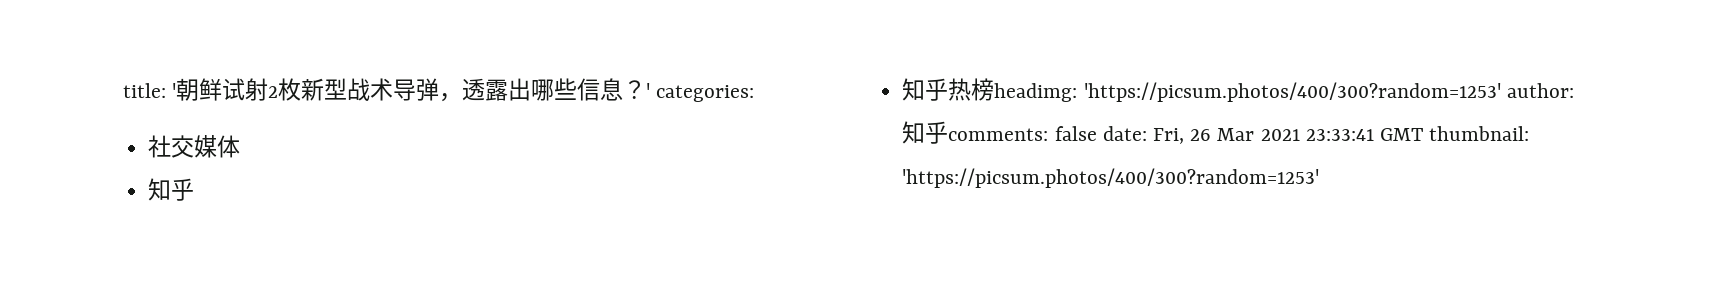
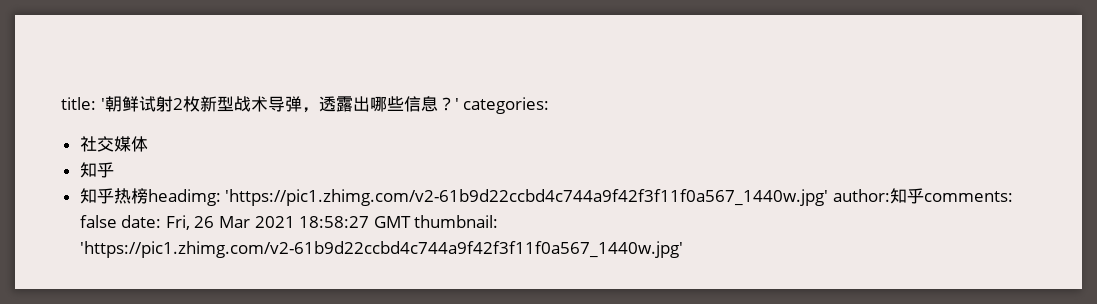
- 知乎热榜headimg: 'https://picsum.photos/400/300?random=1253' author:知乎comments: false date: Fri, 26 Mar 2021 23:33:41 GMT thumbnail: 'https://picsum.photos/400/300?random=1253'
+ 知乎热榜headimg: 'https://pic1.zhimg.com/v2-61b9d22ccbd4c744a9f42f3f11f0a567_1440w.jpg' author:知乎comments: false date: Fri, 26 Mar 2021 18:58:27 GMT thumbnail: 'https://pic1.zhimg.com/v2-61b9d22ccbd4c744a9f42f3f11f0a567_1440w.jpg'

